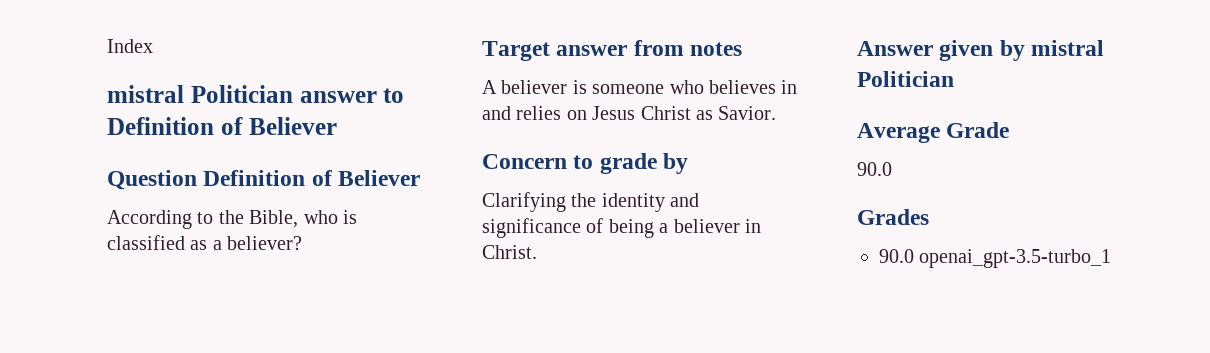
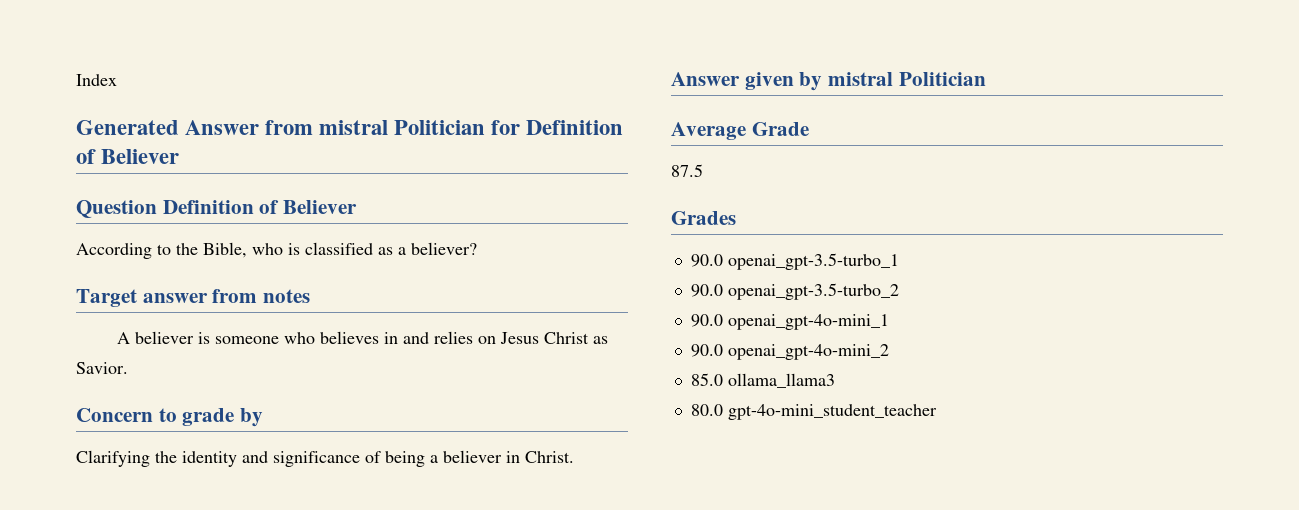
- mistral Politician answer to Definition of Believer
+ Generated Answer from mistral Politician for Definition of Believer
  Average Grade
- 90.0
+ 87.5
+ 90.0 openai_gpt-3.5-turbo_2
+ 90.0 openai_gpt-4o-mini_1
+ 90.0 openai_gpt-4o-mini_2
+ 85.0 ollama_llama3
+ 80.0 gpt-4o-mini_student_teacher

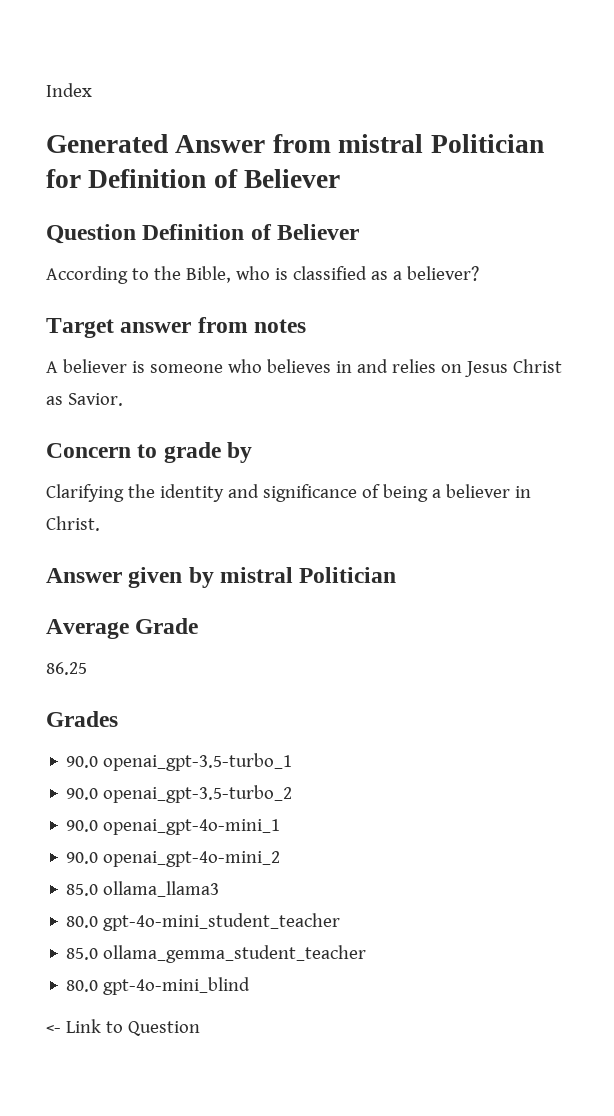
- 87.5
+ 86.25
+ 85.0 ollama_gemma_student_teacher
+ 80.0 gpt-4o-mini_blind
+ <- Link to Question

